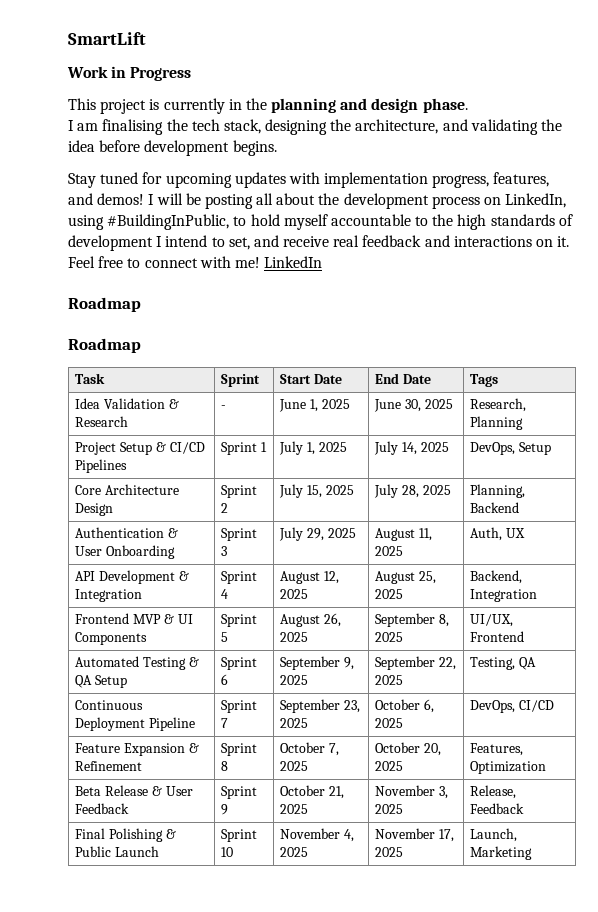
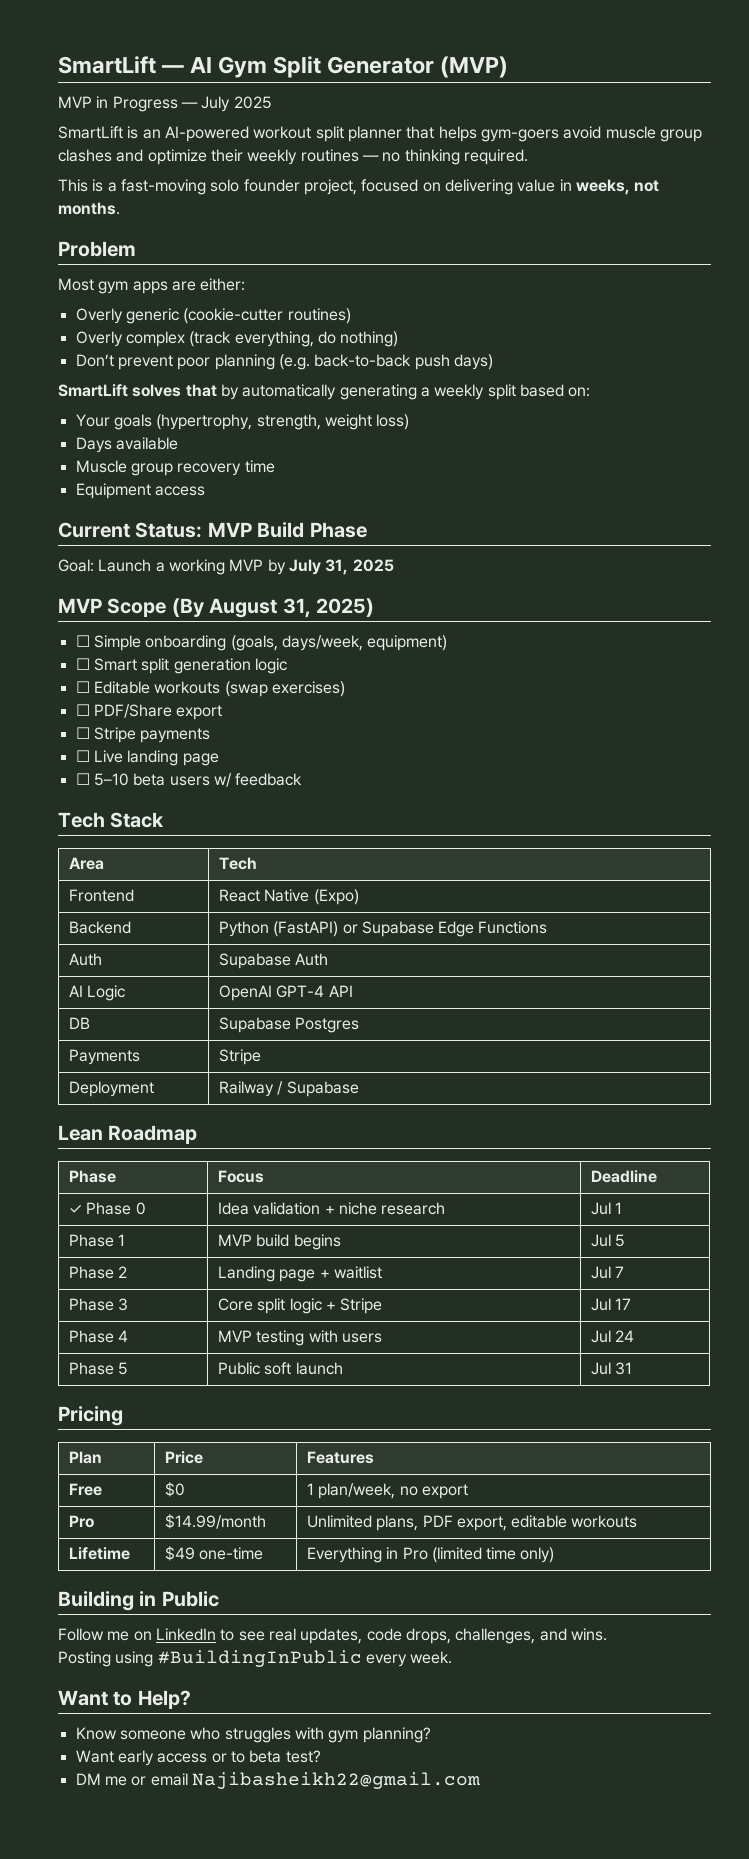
- SmartLift
- Work in Progress
- This project is currently in the planning and design phase.
- I am finalising the tech stack, designing the architecture, and validating the idea before development begins.
- Stay tuned for upcoming updates with implementation progress, features, and demos! I will be posting all about the development process on LinkedIn, using #BuildingInPublic, to hold myself accountable to the high standards of development I intend to set, and receive real feedback and interactions on it. Feel free to connect with me! LinkedIn
- Roadmap
- Roadmap
- Task | Sprint | Start Date | End Date | Tags
- Idea Validation & Research | - | June 1, 2025 | June 30, 2025 | Research, Planning
- Project Setup & CI/CD Pipelines | Sprint 1 | July 1, 2025 | July 14, 2025 | DevOps, Setup
- Core Architecture Design | Sprint 2 | July 15, 2025 | July 28, 2025 | Planning, Backend
- Authentication & User Onboarding | Sprint 3 | July 29, 2025 | August 11, 2025 | Auth, UX
- API Development & Integration | Sprint 4 | August 12, 2025 | August 25, 2025 | Backend, Integration
- Frontend MVP & UI Components | Sprint 5 | August 26, 2025 | September 8, 2025 | UI/UX, Frontend
- Automated Testing & QA Setup | Sprint 6 | September 9, 2025 | September 22, 2025 | Testing, QA
- Continuous Deployment Pipeline | Sprint 7 | September 23, 2025 | October 6, 2025 | DevOps, CI/CD
- Feature Expansion & Refinement | Sprint 8 | October 7, 2025 | October 20, 2025 | Features, Optimization
- Beta Release & User Feedback | Sprint 9 | October 21, 2025 | November 3, 2025 | Release, Feedback
- Final Polishing & Public Launch | Sprint 10 | November 4, 2025 | November 17, 2025 | Launch, Marketing
+ SmartLift — AI Gym Split Generator (MVP)
+ MVP in Progress — July 2025
+ SmartLift is an AI-powered workout split planner that helps gym-goers avoid muscle group clashes and optimize their weekly routines — no thinking required.
+ This is a fast-moving solo founder project, focused on delivering value in weeks, not months.
+ Problem
+ Most gym apps are either:
+ Overly generic (cookie-cutter routines)
+ Overly complex (track everything, do nothing)
+ Don’t prevent poor planning (e.g. back-to-back push days)
+ SmartLift solves that by automatically generating a weekly split based on:
+ Your goals (hypertrophy, strength, weight loss)
+ Days available
+ Muscle group recovery time
+ Equipment access
+ Current Status: MVP Build Phase
+ Goal: Launch a working MVP by July 31, 2025
+ MVP Scope (By August 31, 2025)
+ ☐ Simple onboarding (goals, days/week, equipment)
+ ☐ Smart split generation logic
+ ☐ Editable workouts (swap exercises)
+ ☐ PDF/Share export
+ ☐ Stripe payments
+ ☐ Live landing page
+ ☐ 5–10 beta users w/ feedback
+ Tech Stack
+ Area | Tech
+ Frontend | React Native (Expo)
+ Backend | Python (FastAPI) or Supabase Edge Functions
+ Auth | Supabase Auth
+ AI Logic | OpenAI GPT-4 API
+ DB | Supabase Postgres
+ Payments | Stripe
+ Deployment | Railway / Supabase
+ Lean Roadmap
+ Phase | Focus | Deadline
+ ✓ Phase 0 | Idea validation + niche research | Jul 1
+ Phase 1 | MVP build begins | Jul 5
+ Phase 2 | Landing page + waitlist | Jul 7
+ Phase 3 | Core split logic + Stripe | Jul 17
+ Phase 4 | MVP testing with users | Jul 24
+ Phase 5 | Public soft launch | Jul 31
+ Pricing
+ Plan | Price | Features
+ Free | $0 | 1 plan/week, no export
+ Pro | $14.99/month | Unlimited plans, PDF export, editable workouts
+ Lifetime | $49 one-time | Everything in Pro (limited time only)
+ Building in Public
+ Follow me on LinkedIn to see real updates, code drops, challenges, and wins.
+ Posting using #BuildingInPublic every week.
+ Want to Help?
+ Know someone who struggles with gym planning?
+ Want early access or to beta test?
+ DM me or email Najibasheikh22@gmail.com

